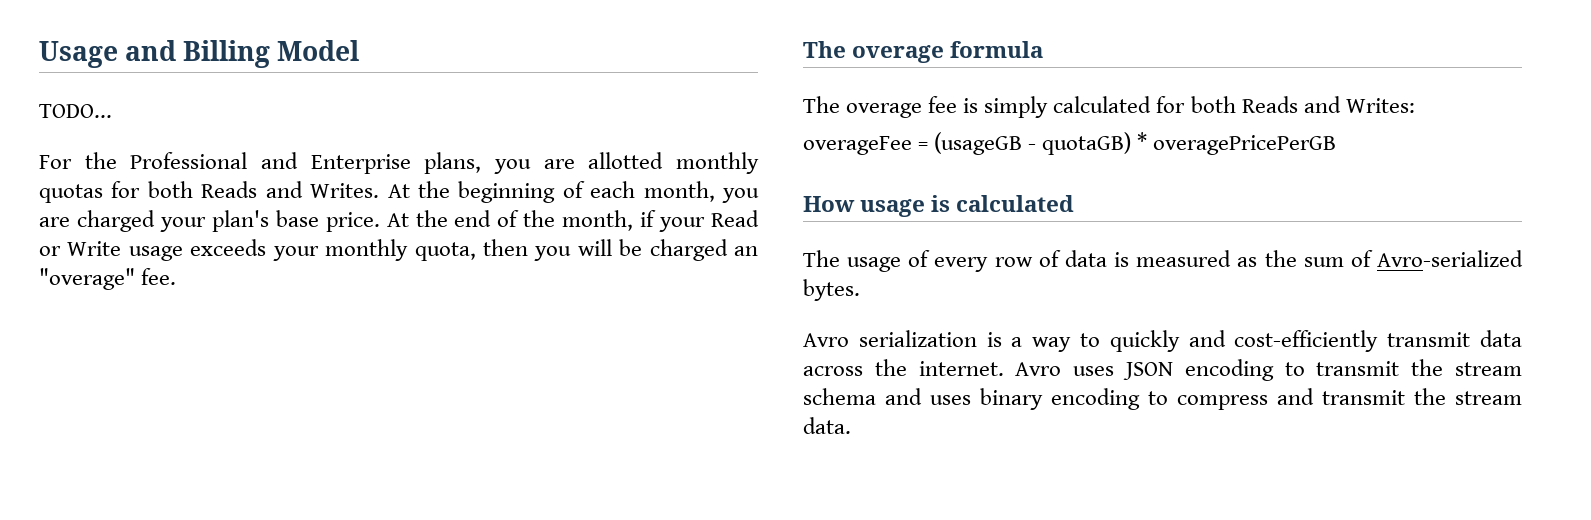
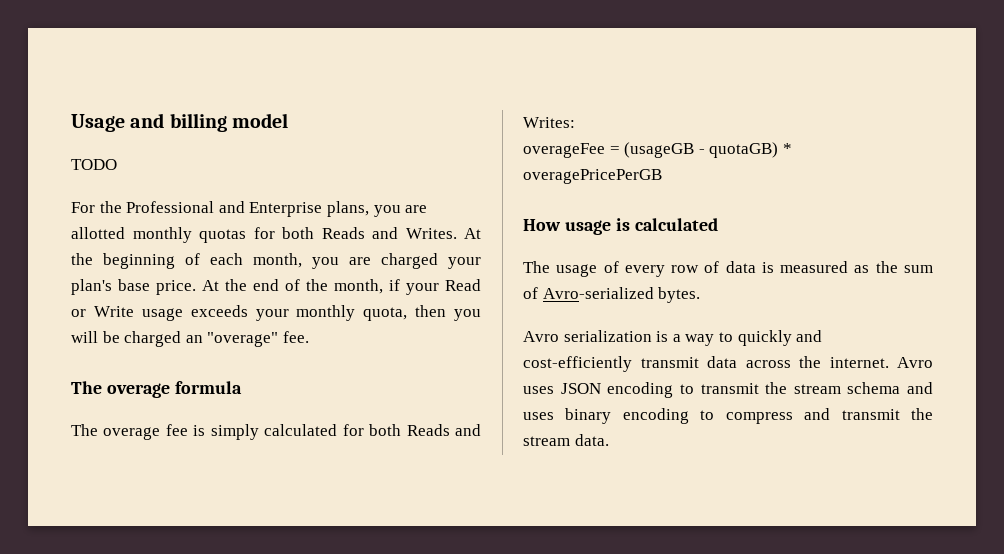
- Usage and Billing Model
- TODO...
+ Usage and billing model
+ TODO

